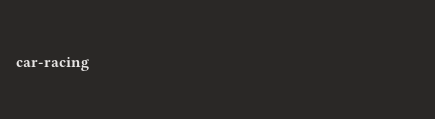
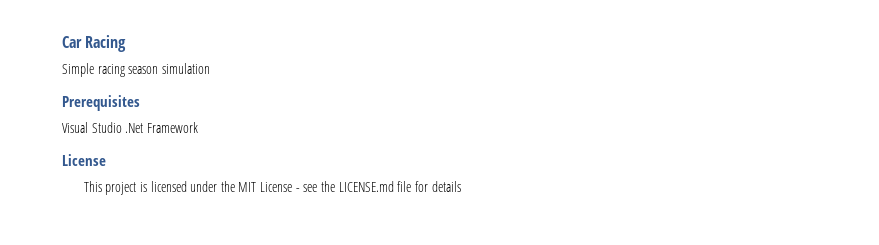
- car-racing
+ Car Racing
+ Simple racing season simulation
+ Prerequisites
+ Visual Studio .Net Framework
+ License
+ This project is licensed under the MIT License - see the LICENSE.md file for details

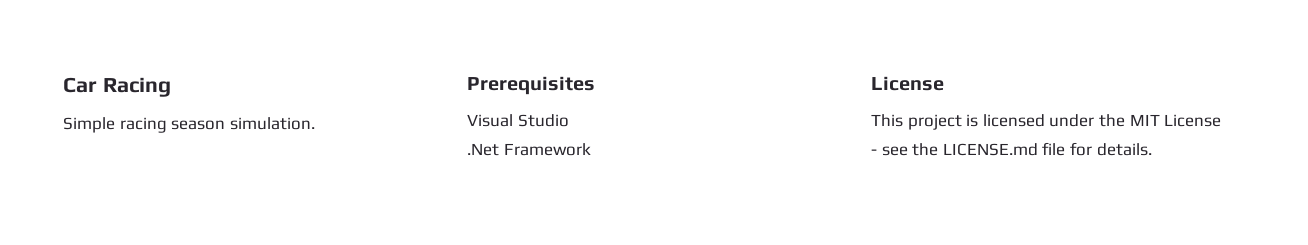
- Simple racing season simulation
+ Simple racing season simulation.
- Visual Studio .Net Framework
+ Visual Studio
+ .Net Framework
- This project is licensed under the MIT License - see the LICENSE.md file for details
+ This project is licensed under the MIT License - see the LICENSE.md file for details.

